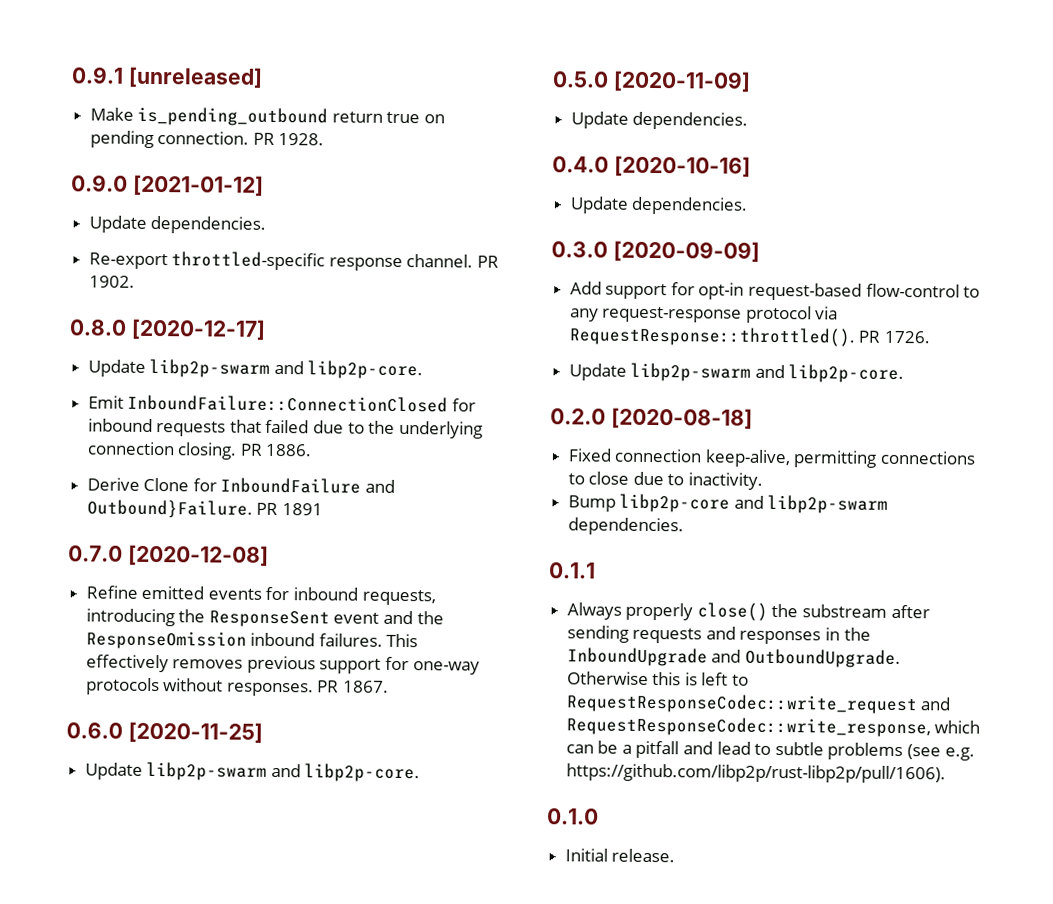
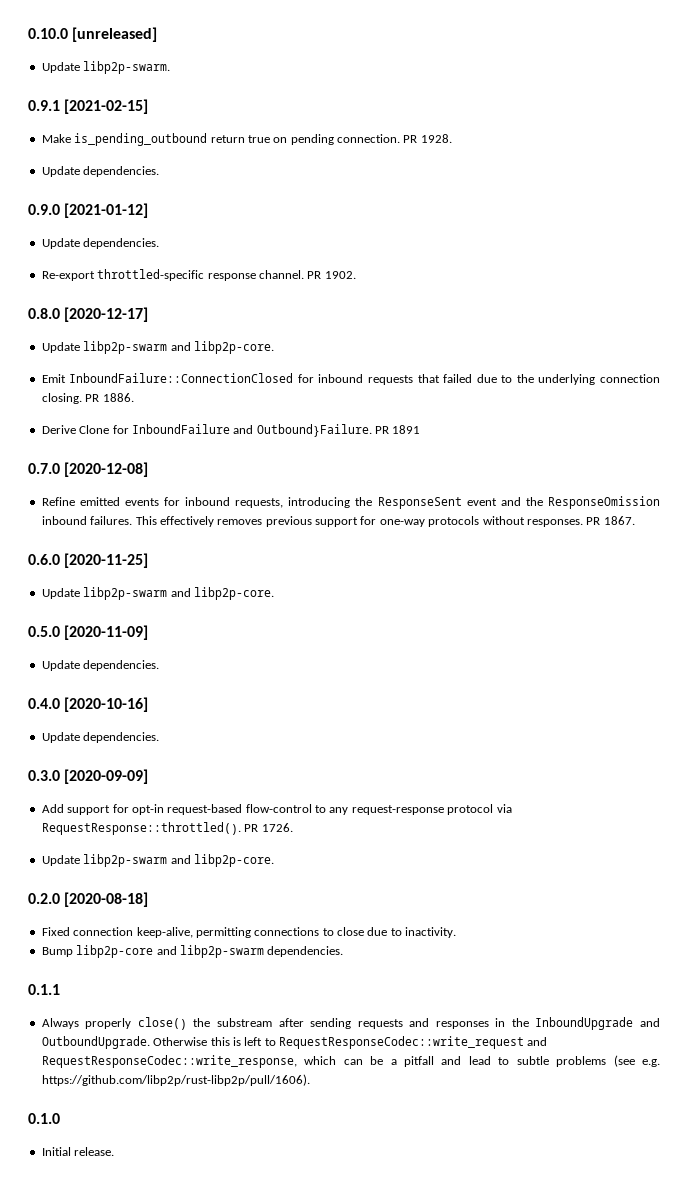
- 0.9.1 [unreleased]
+ 0.10.0 [unreleased]
+ Update libp2p-swarm.
+ 0.9.1 [2021-02-15]
  PR 1928.
+ Update dependencies.

